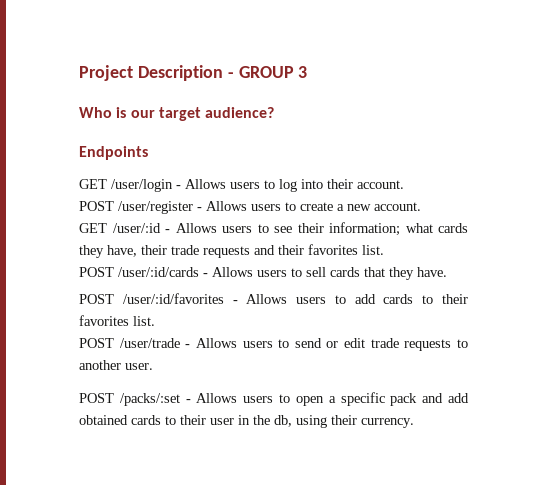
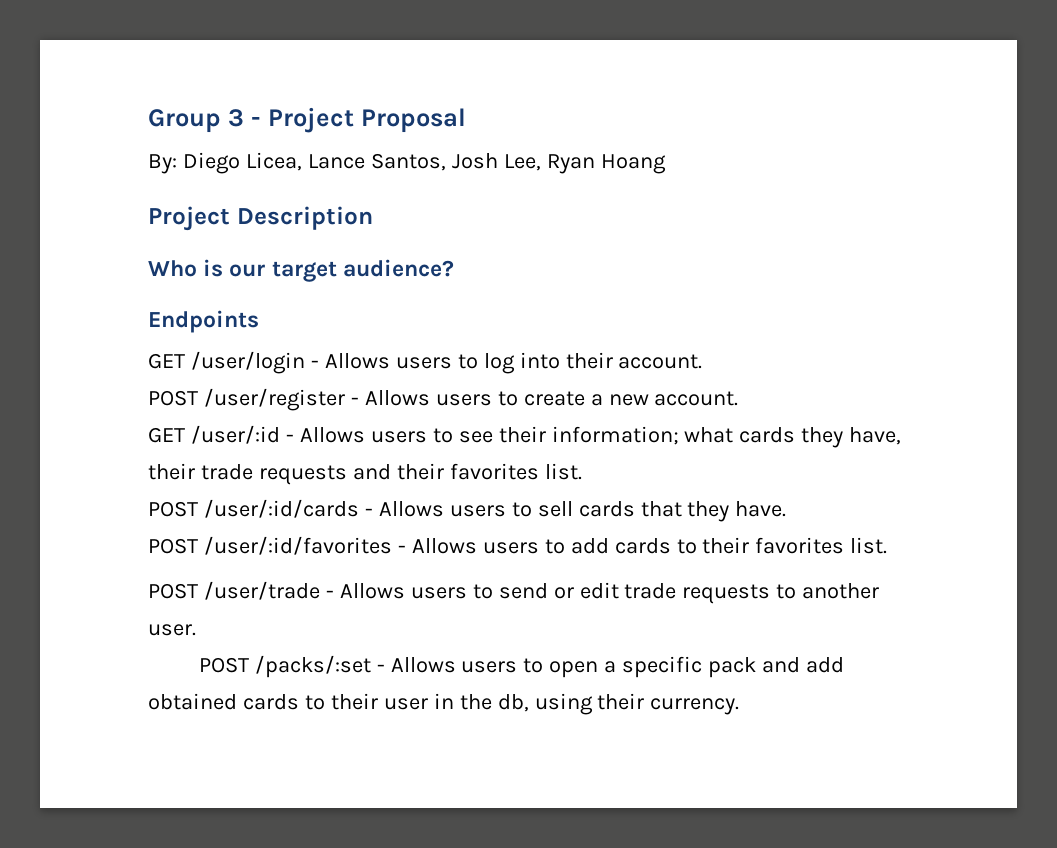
+ Group 3 - Project Proposal
+ By: Diego Licea, Lance Santos, Josh Lee, Ryan Hoang
- Project Description - GROUP 3
+ Project Description

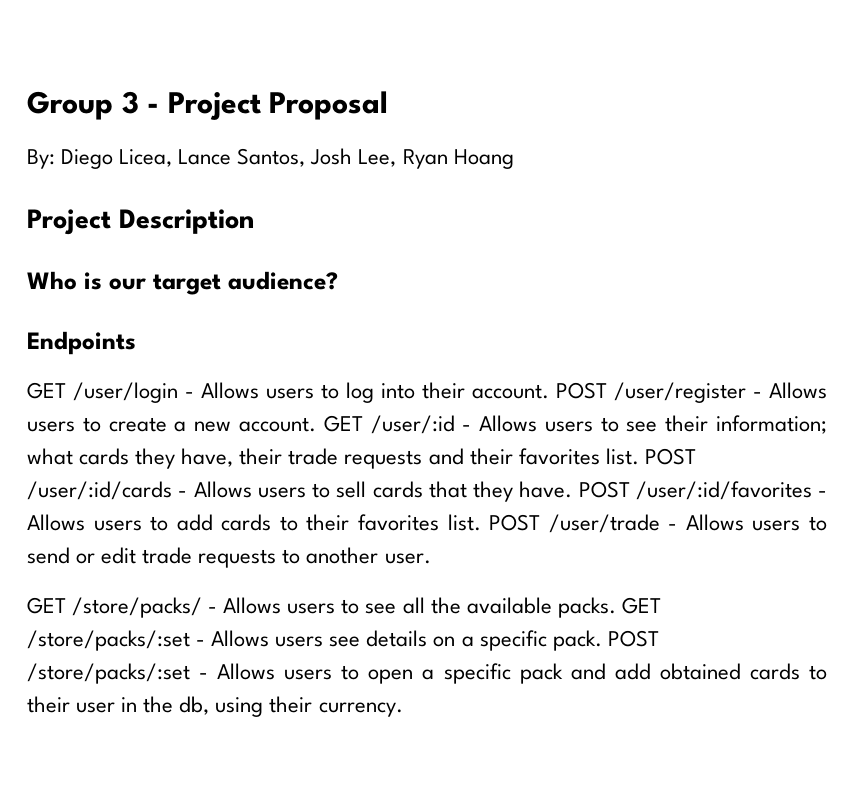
- GET /user/login - Allows users to log into their account.
- POST /user/register - Allows users to create a new account.
- GET /user/:id - Allows users to see their information;
+ GET /user/login - Allows users to log into their account. POST /user/register - Allows users to create a new account. GET /user/:id - Allows users to see their information;
- what cards they have, their trade requests and their favorites list.
- POST /user/:id/cards - Allows users to sell cards that they have.
- POST /user/:id/favorites - Allows users to add cards to their favorites list.
- POST /user/trade - Allows users to send or edit trade requests to another user.
+ what cards they have, their trade requests and their favorites list. POST /user/:id/cards - Allows users to sell cards that they have. POST /user/:id/favorites - Allows users to add cards to their favorites list. POST /user/trade - Allows users to send or edit trade requests to another user.
- POST /packs/:set - Allows users to open a specific pack and add obtained cards to their user in the db, using their currency.
+ GET /store/packs/ - Allows users to see all the available packs. GET /store/packs/:set - Allows users see details on a specific pack. POST /store/packs/:set - Allows users to open a specific pack and add obtained cards to their user in the db, using their currency.

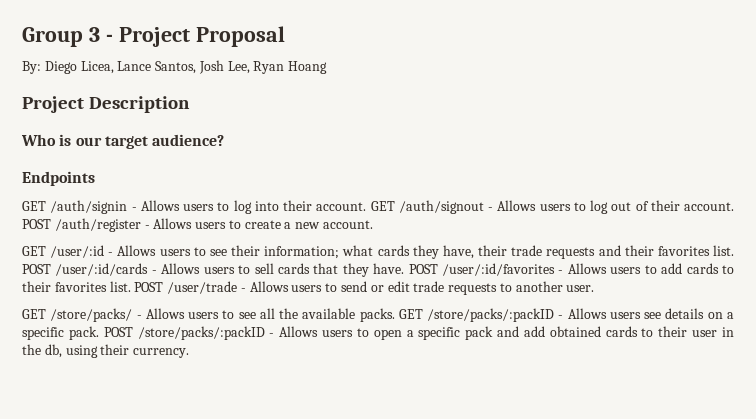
- GET /user/login - Allows users to log into their account.
+ GET /auth/signin - Allows users to log into their account.
- POST /user/register - Allows users to create a new account. GET /user/:id - Allows users to see their information; what cards they have, their trade requests and their favorites list.
+ GET /auth/signout - Allows users to log out of their account. POST /auth/register - Allows users to create a new account.
+ GET /user/:id - Allows users to see their information; what cards they have, their trade requests and their favorites list.
- GET /store/packs/:set - Allows users see details on a specific pack.
+ GET /store/packs/:packID - Allows users see details on a specific pack.
- POST /store/packs/:set - Allows users to open a specific pack and add obtained cards to their user in the db, using their currency.
+ POST /store/packs/:packID - Allows users to open a specific pack and add obtained cards to their user in the db, using their currency.

